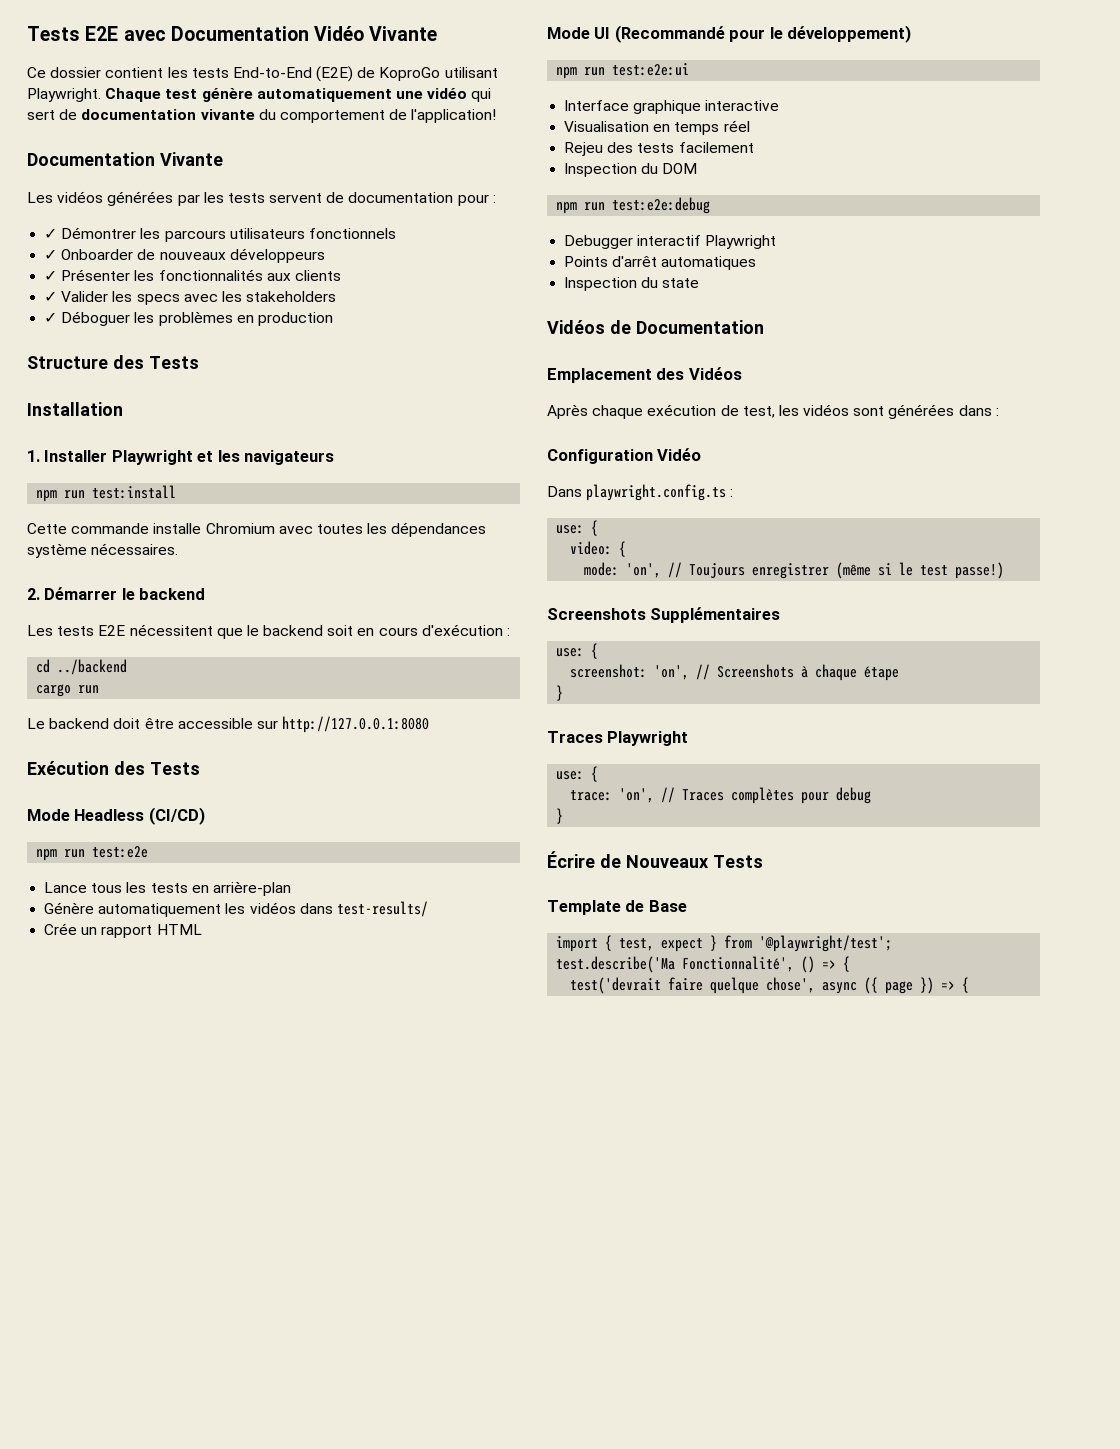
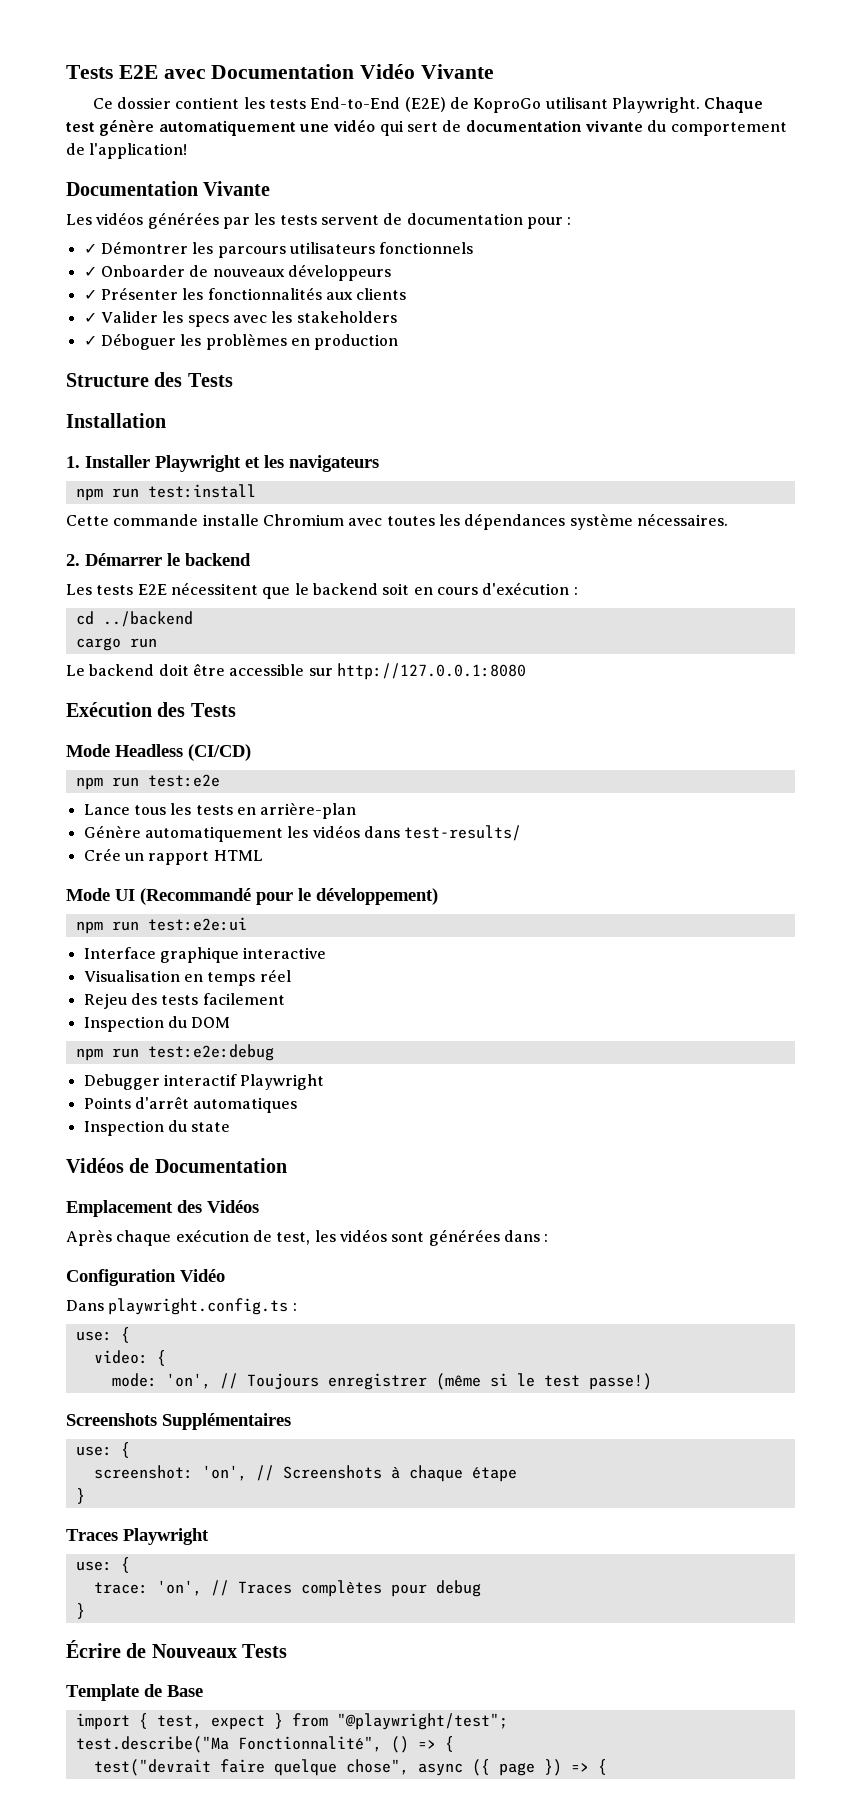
- import { test, expect } from '@playwright/test';
- test.describe('Ma Fonctionnalité', () => {
+ import { test, expect } from "@playwright/test";
+ test.describe("Ma Fonctionnalité", () => {
- test('devrait faire quelque chose', async ({ page }) => {
+ test("devrait faire quelque chose", async ({ page }) => {

